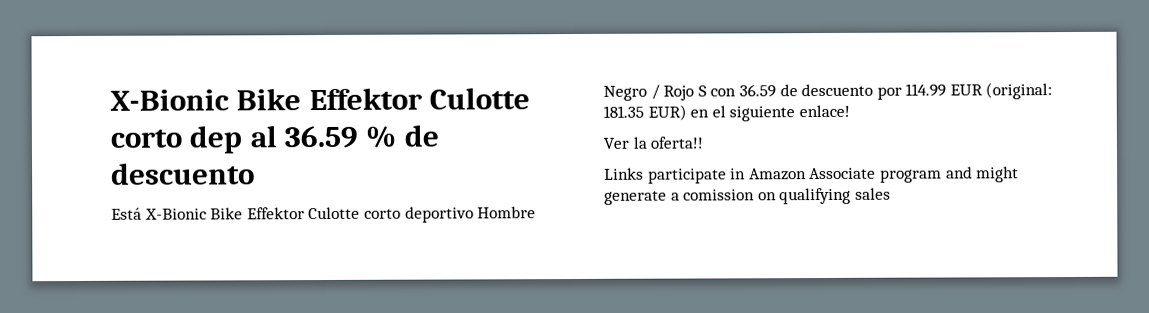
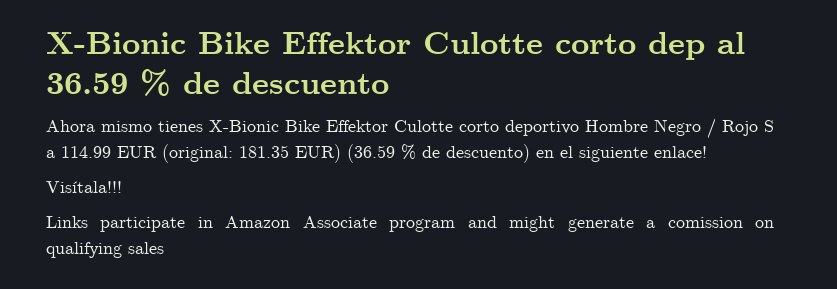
- Está X-Bionic Bike Effektor Culotte corto deportivo Hombre Negro / Rojo S con 36.59 de descuento por 114.99 EUR (original: 181.35 EUR) en el siguiente enlace!
+ Ahora mismo tienes X-Bionic Bike Effektor Culotte corto deportivo Hombre Negro / Rojo S a 114.99 EUR (original: 181.35 EUR) (36.59 % de descuento) en el siguiente enlace!
- Ver la oferta!!
+ Visítala!!!

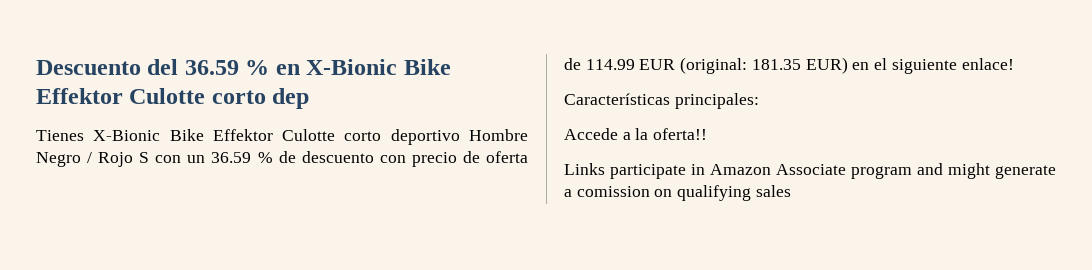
- X-Bionic Bike Effektor Culotte corto dep al 36.59 % de descuento
- Ahora mismo tienes X-Bionic Bike Effektor Culotte corto deportivo Hombre Negro / Rojo S a 114.99 EUR (original: 181.35 EUR) (36.59 % de descuento) en el siguiente enlace!
+ Descuento del 36.59 % en X-Bionic Bike Effektor Culotte corto dep
+ Tienes X-Bionic Bike Effektor Culotte corto deportivo Hombre Negro / Rojo S con un 36.59 % de descuento con precio de oferta de 114.99 EUR (original: 181.35 EUR) en el siguiente enlace!
- Visítala!!!
+ Características principales:
+ Accede a la oferta!!

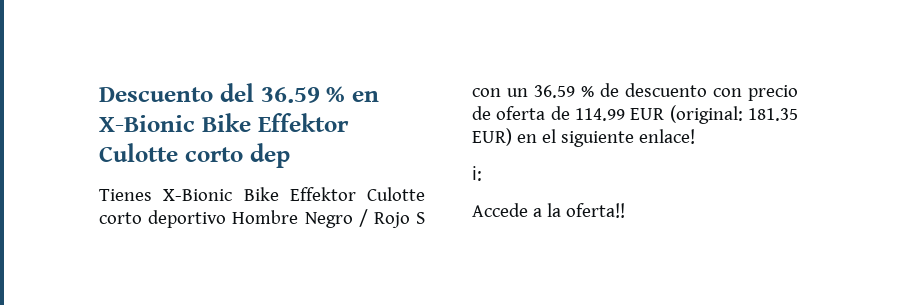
- Características principales:
+ ℹ:
- Links participate in Amazon Associate program and might generate a comission on qualifying sales

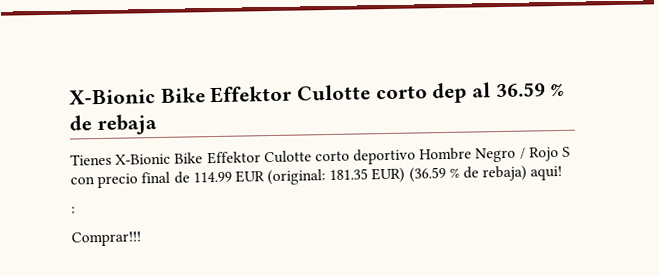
- Descuento del 36.59 % en X-Bionic Bike Effektor Culotte corto dep
+ X-Bionic Bike Effektor Culotte corto dep al 36.59 % de rebaja
- Tienes X-Bionic Bike Effektor Culotte corto deportivo Hombre Negro / Rojo S con un 36.59 % de descuento con precio de oferta de 114.99 EUR (original: 181.35 EUR) en el siguiente enlace!
- ℹ:
- Accede a la oferta!!
+ Tienes X-Bionic Bike Effektor Culotte corto deportivo Hombre Negro / Rojo S con precio final de 114.99 EUR (original: 181.35 EUR) (36.59 % de rebaja) aqui!
+ :
+ Comprar!!!

